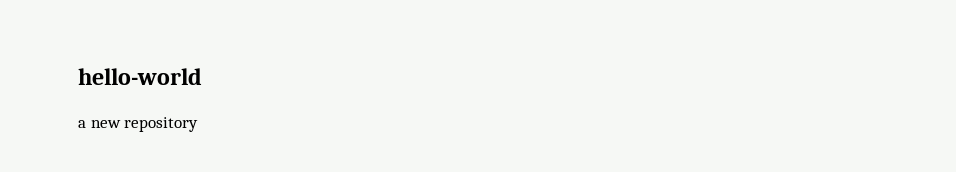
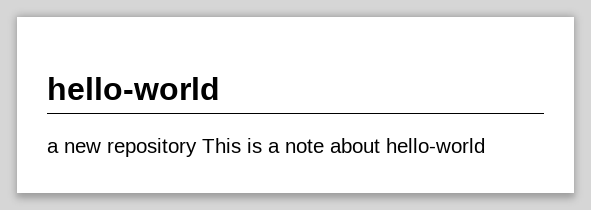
- a new repository
+ a new repository This is a note about hello-world

